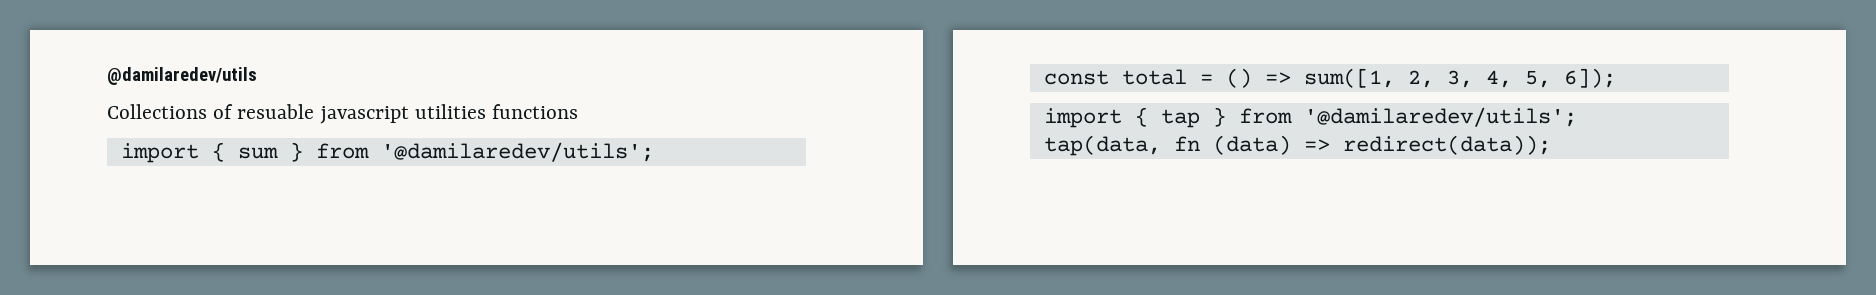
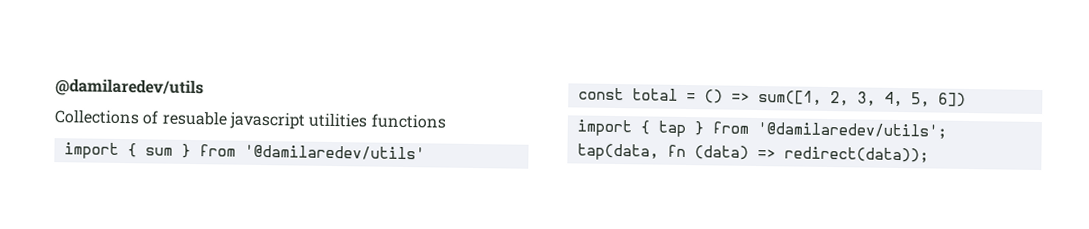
- import { sum } from '@damilaredev/utils';
+ import { sum } from '@damilaredev/utils'
- const total = () => sum([1, 2, 3, 4, 5, 6]);
+ const total = () => sum([1, 2, 3, 4, 5, 6])

